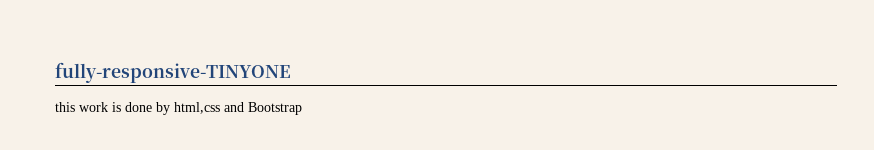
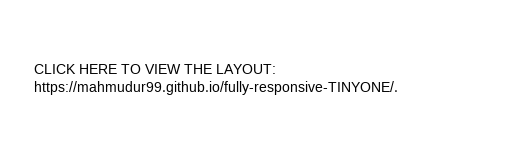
- fully-responsive-TINYONE
- this work is done by html,css and Bootstrap
+ CLICK HERE TO VIEW THE LAYOUT: https://mahmudur99.github.io/fully-responsive-TINYONE/.

